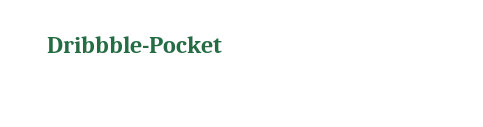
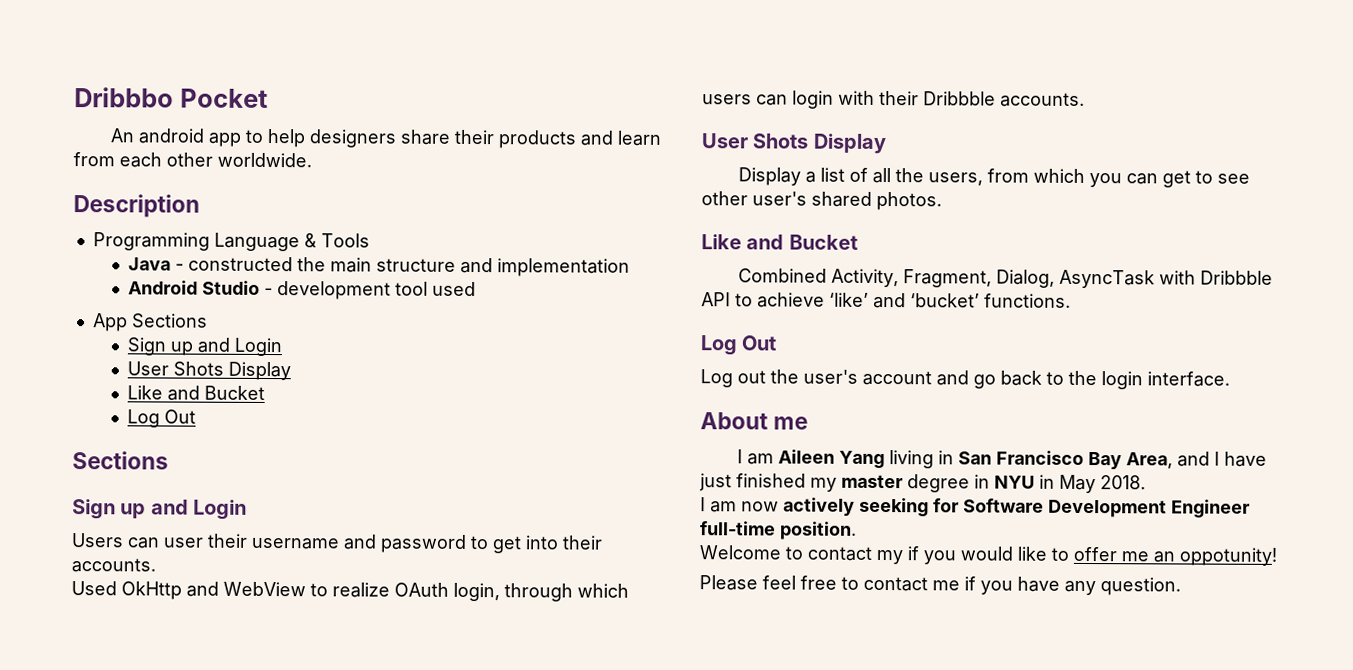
- Dribbble-Pocket
+ Dribbbo Pocket
+ An android app to help designers share their products and learn from each other worldwide.
+ Description
+ Programming Language & Tools
+ Java - constructed the main structure and implementation
+ Android Studio - development tool used
+ App Sections
+ Sign up and Login
+ User Shots Display
+ Like and Bucket
+ Log Out
+ Sections
+ Sign up and Login
+ Users can user their username and password to get into their accounts.
+ Used OkHttp and WebView to realize OAuth login, through which users can login with their Dribbble accounts.
+ User Shots Display
+ Display a list of all the users, from which you can get to see other user's shared photos.
+ Like and Bucket
+ Combined Activity, Fragment, Dialog, AsyncTask with Dribbble API to achieve ‘like’ and ‘bucket’ functions.
+ Log Out
+ Log out the user's account and go back to the login interface.
+ About me
+ I am Aileen Yang living in San Francisco Bay Area, and I have just finished my master degree in NYU in May 2018.
+ I am now actively seeking for Software Development Engineer full-time position.
+ Welcome to contact my if you would like to offer me an oppotunity!
+ Please feel free to contact me if you have any question.

